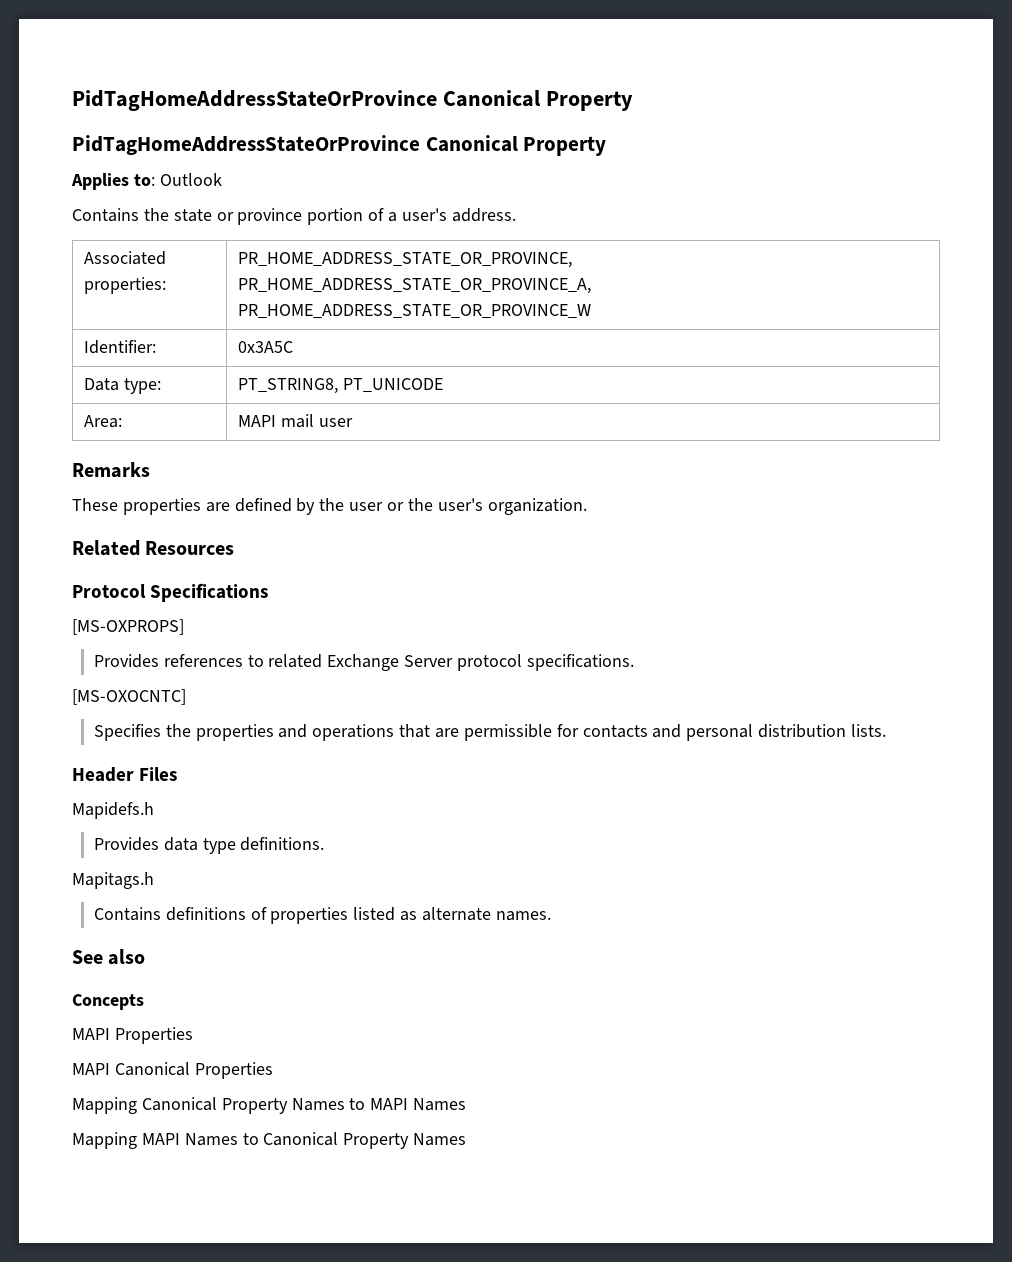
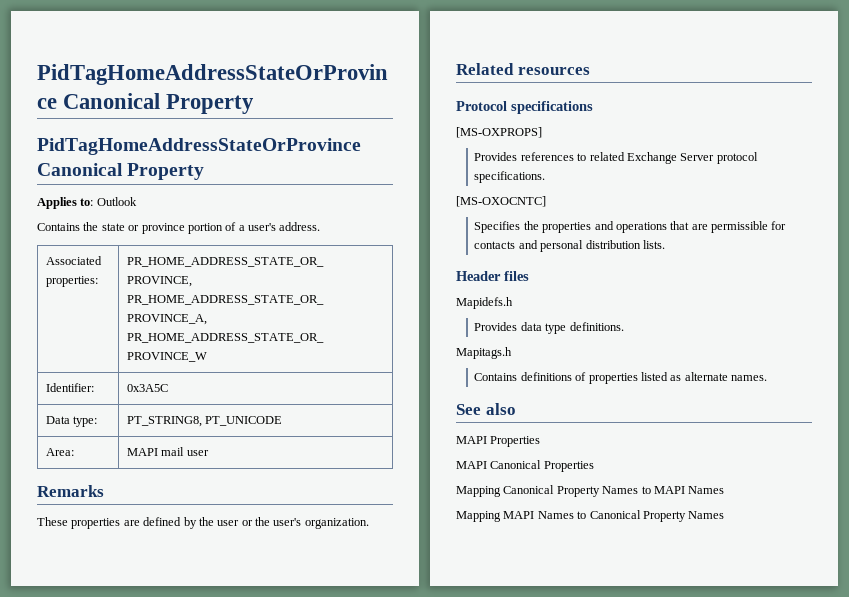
- Related Resources
+ Related resources
- Protocol Specifications
+ Protocol specifications
- Header Files
+ Header files
- Concepts

